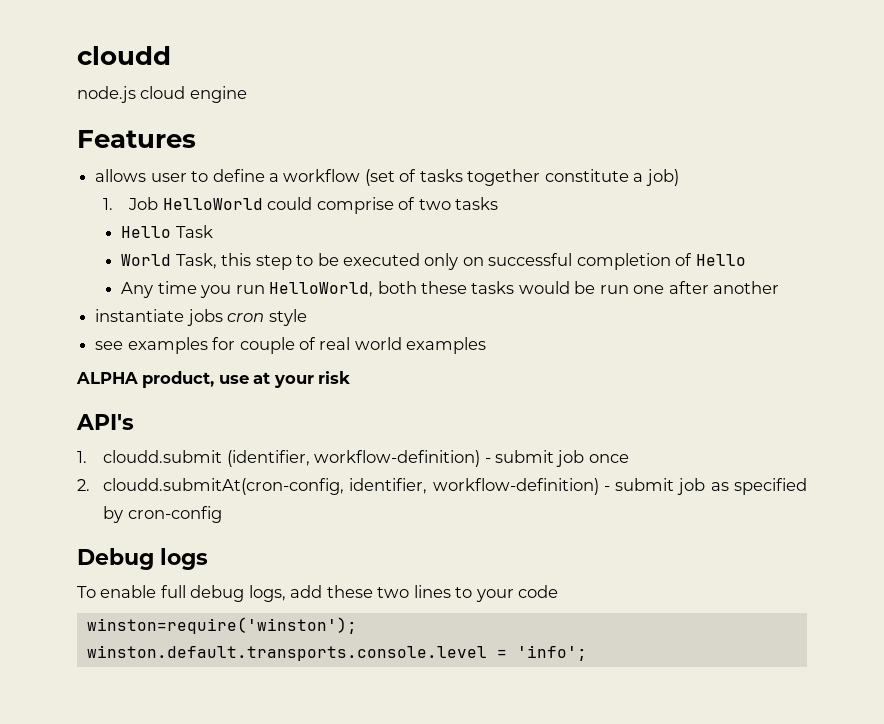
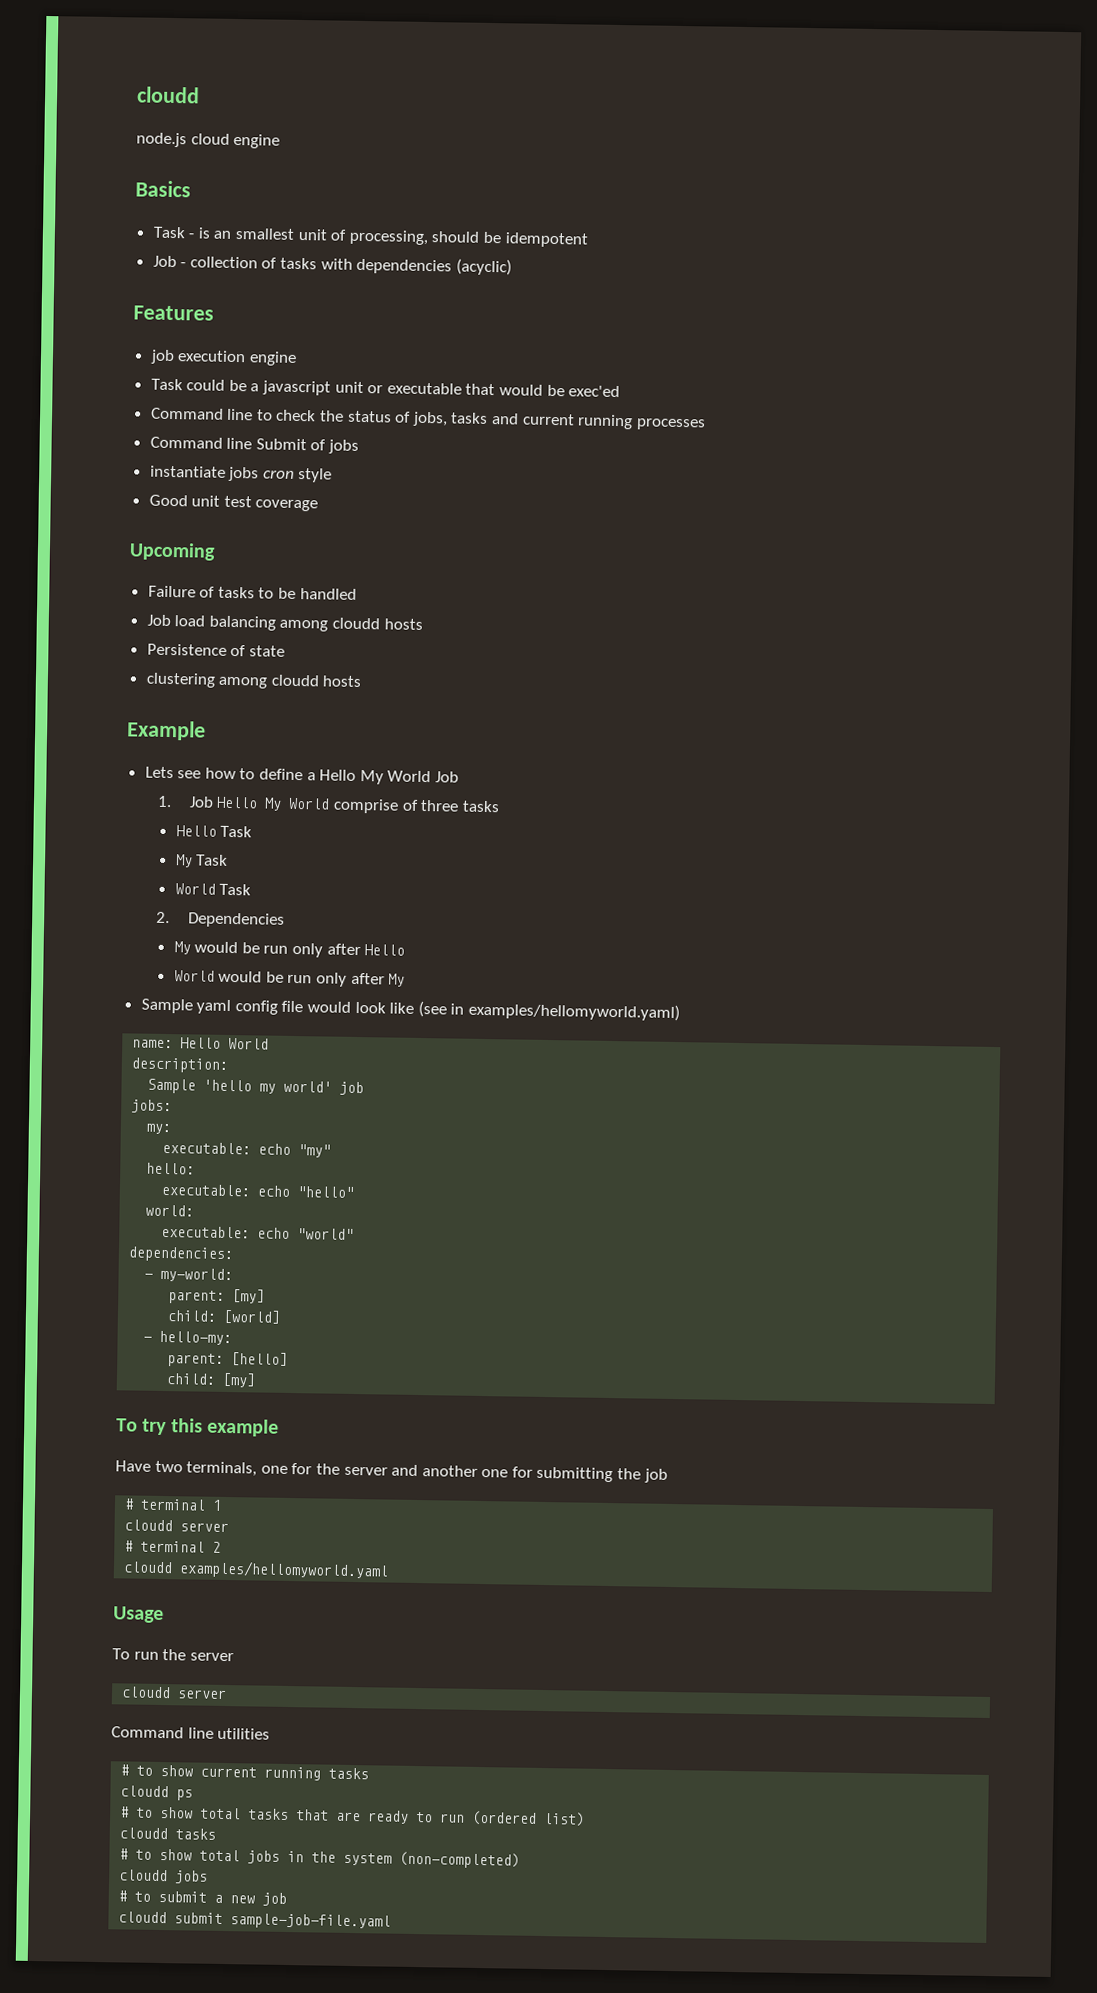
+ Basics
+ Task - is an smallest unit of processing, should be idempotent
+ Job - collection of tasks with dependencies (acyclic)
  Features
- allows user to define a workflow (set of tasks together constitute a job)
- 1. Job HelloWorld could comprise of two tasks
+ job execution engine
+ Task could be a javascript unit or executable that would be exec'ed
+ Command line to check the status of jobs, tasks and current running processes
+ Command line Submit of jobs
+ instantiate jobs cron style
+ Good unit test coverage
+ Upcoming
+ Failure of tasks to be handled
+ Job load balancing among cloudd hosts
+ Persistence of state
+ clustering among cloudd hosts
+ Example
+ Lets see how to define a Hello My World Job
+ 1. Job Hello My World comprise of three tasks
  Hello Task
- World Task, this step to be executed only on successful completion of Hello
- Any time you run HelloWorld, both these tasks would be run one after another
- instantiate jobs cron style
- see examples for couple of real world examples
- ALPHA product, use at your risk
- API's
- 1. cloudd.submit (identifier, workflow-definition) - submit job once
- 2. cloudd.submitAt(cron-config, identifier, workflow-definition) - submit job as specified by cron-config
- Debug logs
- To enable full debug logs, add these two lines to your code
- winston=require('winston');
- winston.default.transports.console.level = 'info';
+ My Task
+ World Task
+ 2. Dependencies
+ My would be run only after Hello
+ World would be run only after My
+ Sample yaml config file would look like (see in examples/hellomyworld.yaml)
+ name: Hello World
+ description:
+ Sample 'hello my world' job
+ jobs:
+ my:
+ executable: echo "my"
+ hello:
+ executable: echo "hello"
+ world:
+ executable: echo "world"
+ dependencies:
+ - my-world:
+ parent: [my]
+ child: [world]
+ - hello-my:
+ parent: [hello]
+ child: [my]
+ To try this example
+ Have two terminals, one for the server and another one for submitting the job
+ # terminal 1
+ cloudd server
+ # terminal 2
+ cloudd examples/hellomyworld.yaml
+ Usage
+ To run the server
+ cloudd server
+ Command line utilities
+ # to show current running tasks
+ cloudd ps
+ # to show total tasks that are ready to run (ordered list)
+ cloudd tasks
+ # to show total jobs in the system (non-completed)
+ cloudd jobs
+ # to submit a new job
+ cloudd submit sample-job-file.yaml

